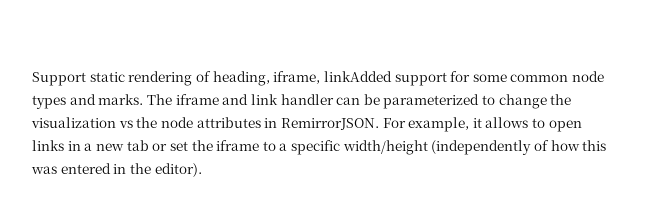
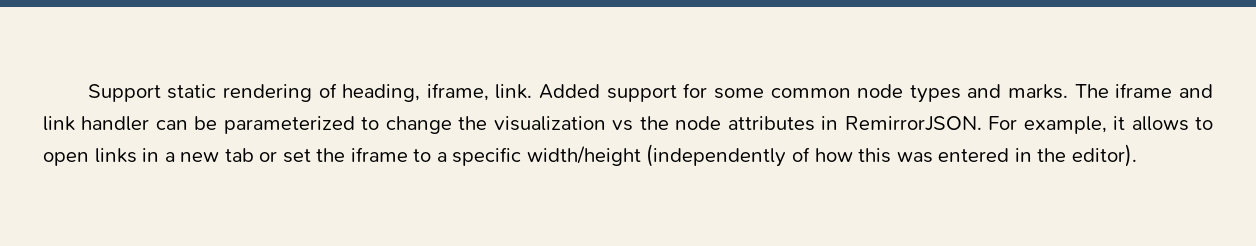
- Support static rendering of heading, iframe, linkAdded support for some common node types and marks.
+ Support static rendering of heading, iframe, link. Added support for some common node types and marks.

